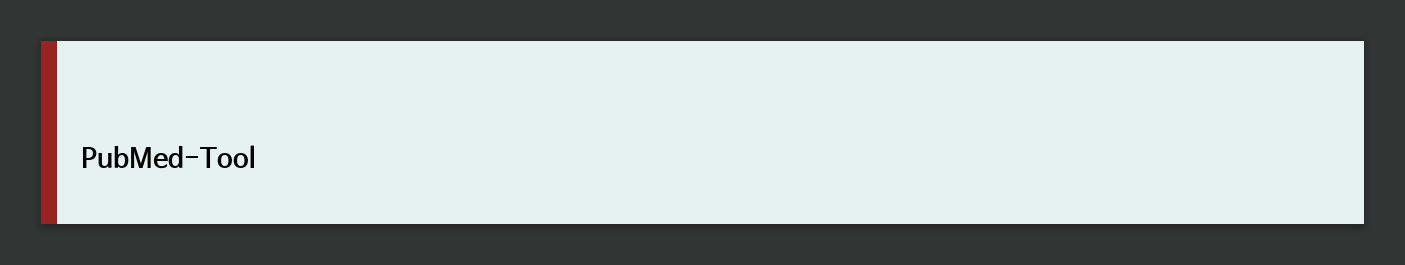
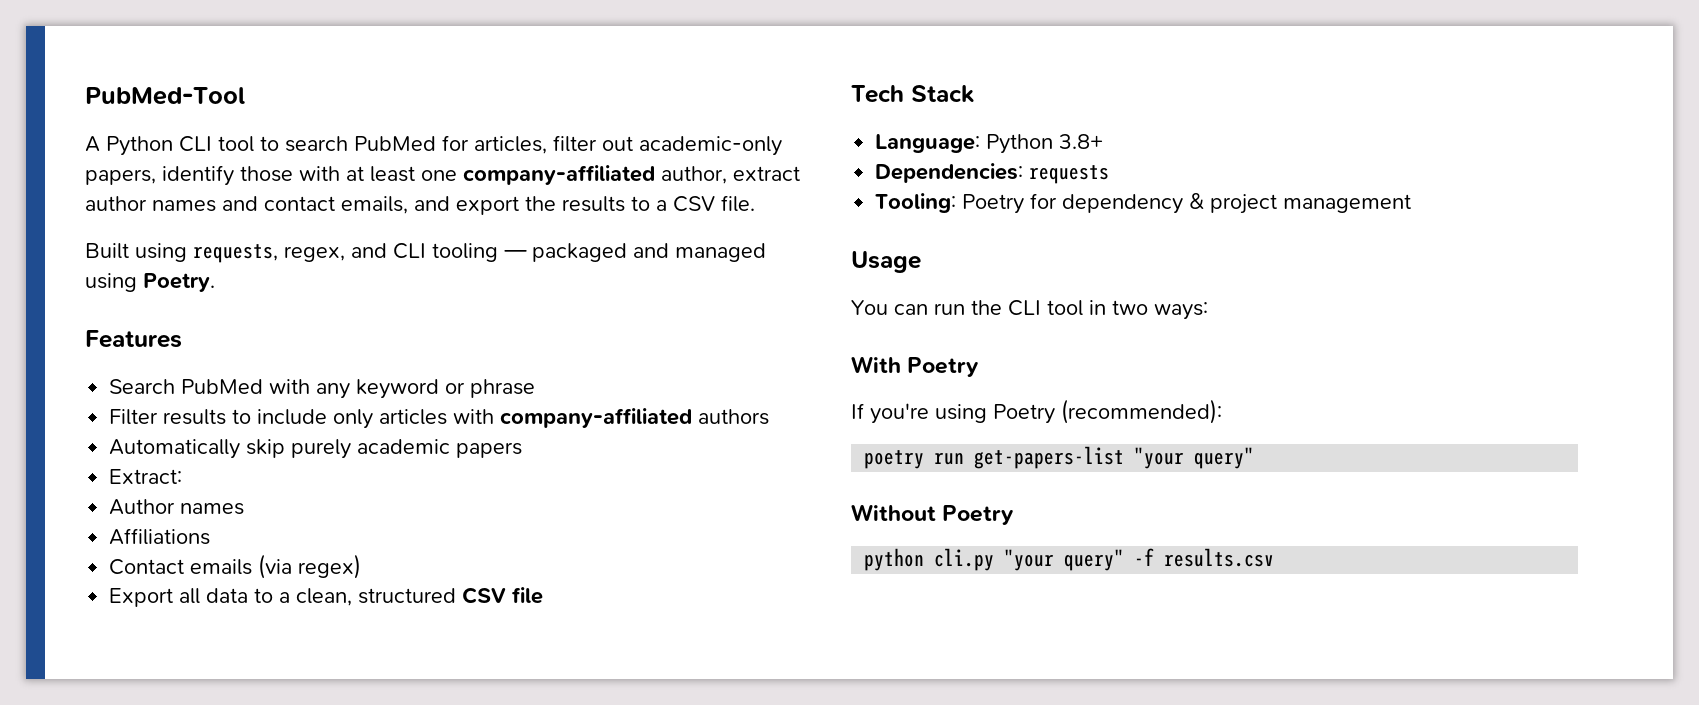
+ A Python CLI tool to search PubMed for articles, filter out academic-only papers, identify those with at least one company-affiliated author, extract author names and contact emails, and export the results to a CSV file.
+ Built using requests, regex, and CLI tooling — packaged and managed using Poetry.
+ Features
+ Search PubMed with any keyword or phrase
+ Filter results to include only articles with company-affiliated authors
+ Automatically skip purely academic papers
+ Extract:
+ Author names
+ Affiliations
+ Contact emails (via regex)
+ Export all data to a clean, structured CSV file
+ Tech Stack
+ Language: Python 3.8+
+ Dependencies: requests
+ Tooling: Poetry for dependency & project management
+ Usage
+ You can run the CLI tool in two ways:
+ With Poetry
+ If you're using Poetry (recommended):
+ poetry run get-papers-list "your query"
+ Without Poetry
+ python cli.py "your query" -f results.csv

